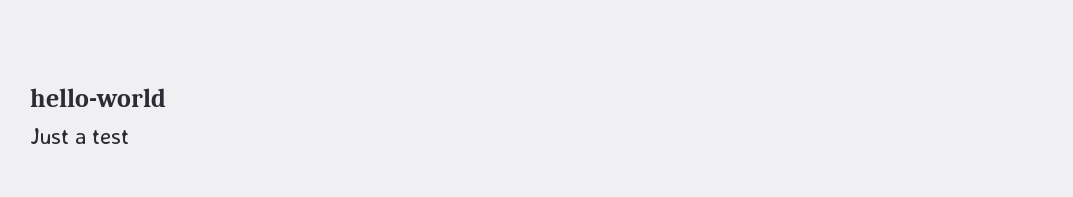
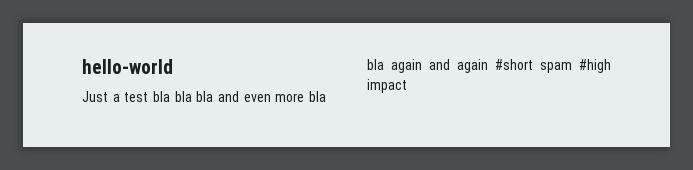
- Just a test
+ Just a test bla bla bla and even more bla bla again and again #short spam #high impact

